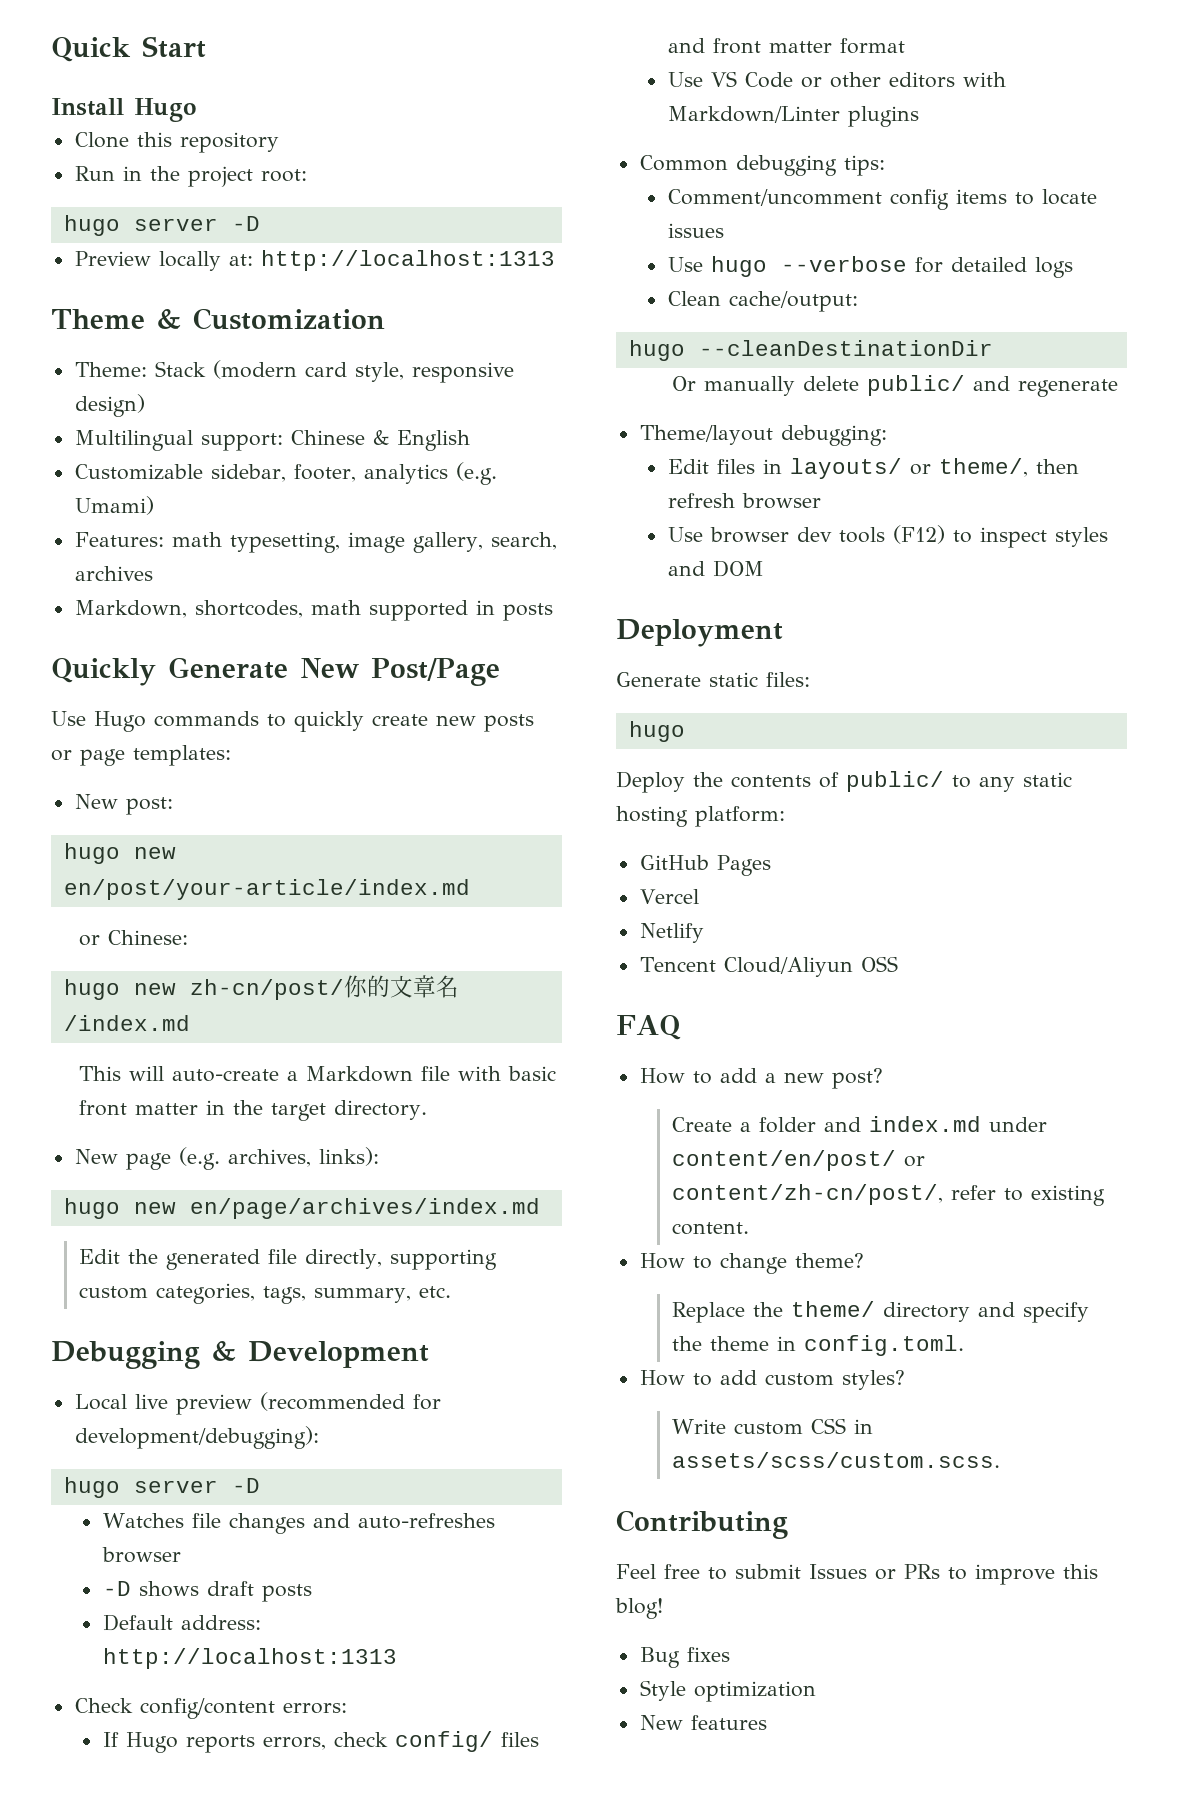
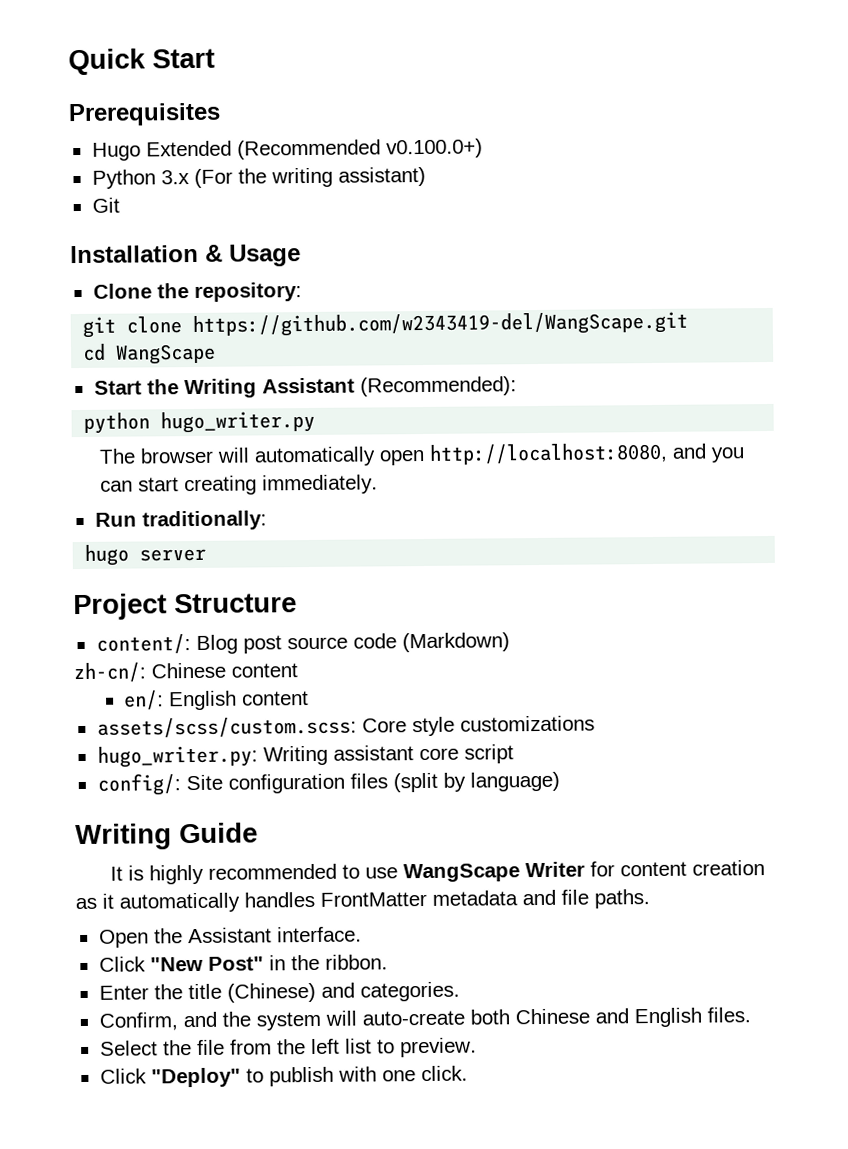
- Install Hugo
- Clone this repository
- Run in the project root:
- hugo server -D
- Preview locally at: http://localhost:1313
- Theme & Customization
- Theme: Stack (modern card style, responsive design)
- Multilingual support: Chinese & English
- Customizable sidebar, footer, analytics (e.g. Umami)
- Features: math typesetting, image gallery, search, archives
- Markdown, shortcodes, math supported in posts
- Quickly Generate New Post/Page
- Use Hugo commands to quickly create new posts or page templates:
- New post:
- hugo new en/post/your-article/index.md
- or Chinese:
- hugo new zh-cn/post/你的文章名/index.md
- This will auto-create a Markdown file with basic front matter in the target directory.
- New page (e.g. archives, links):
- hugo new en/page/archives/index.md
- Edit the generated file directly, supporting custom categories, tags, summary, etc.
- Debugging & Development
- Local live preview (recommended for development/debugging):
- hugo server -D
- Watches file changes and auto-refreshes browser
- -D shows draft posts
- Default address: http://localhost:1313
- Check config/content errors:
- If Hugo reports errors, check config/ files and front matter format
- Use VS Code or other editors with Markdown/Linter plugins
- Common debugging tips:
- Comment/uncomment config items to locate issues
- Use hugo --verbose for detailed logs
- Clean cache/output:
- hugo --cleanDestinationDir
- Or manually delete public/ and regenerate
- Theme/layout debugging:
- Edit files in layouts/ or theme/, then refresh browser
- Use browser dev tools (F12) to inspect styles and DOM
- Deployment
- Generate static files:
- hugo
- Deploy the contents of public/ to any static hosting platform:
- GitHub Pages
- Vercel
- Netlify
- Tencent Cloud/Aliyun OSS
- FAQ
- How to add a new post?
- Create a folder and index.md under content/en/post/ or content/zh-cn/post/, refer to existing content.
- How to change theme?
- Replace the theme/ directory and specify the theme in config.toml.
- How to add custom styles?
- Write custom CSS in assets/scss/custom.scss.
- Contributing
- Feel free to submit Issues or PRs to improve this blog!
- Bug fixes
- Style optimization
- New features
+ Prerequisites
+ Hugo Extended (Recommended v0.100.0+)
+ Python 3.x (For the writing assistant)
+ Git
+ Installation & Usage
+ Clone the repository:
+ git clone https://github.com/w2343419-del/WangScape.git
+ cd WangScape
+ Start the Writing Assistant (Recommended):
+ python hugo_writer.py
+ The browser will automatically open http://localhost:8080, and you can start creating immediately.
+ Run traditionally:
+ hugo server
+ Project Structure
+ content/: Blog post source code (Markdown)
+ zh-cn/: Chinese content
+ en/: English content
+ assets/scss/custom.scss: Core style customizations
+ hugo_writer.py: Writing assistant core script
+ config/: Site configuration files (split by language)
+ Writing Guide
+ It is highly recommended to use WangScape Writer for content creation as it automatically handles FrontMatter metadata and file paths.
+ Open the Assistant interface.
+ Click "New Post" in the ribbon.
+ Enter the title (Chinese) and categories.
+ Confirm, and the system will auto-create both Chinese and English files.
+ Select the file from the left list to preview.
+ Click "Deploy" to publish with one click.

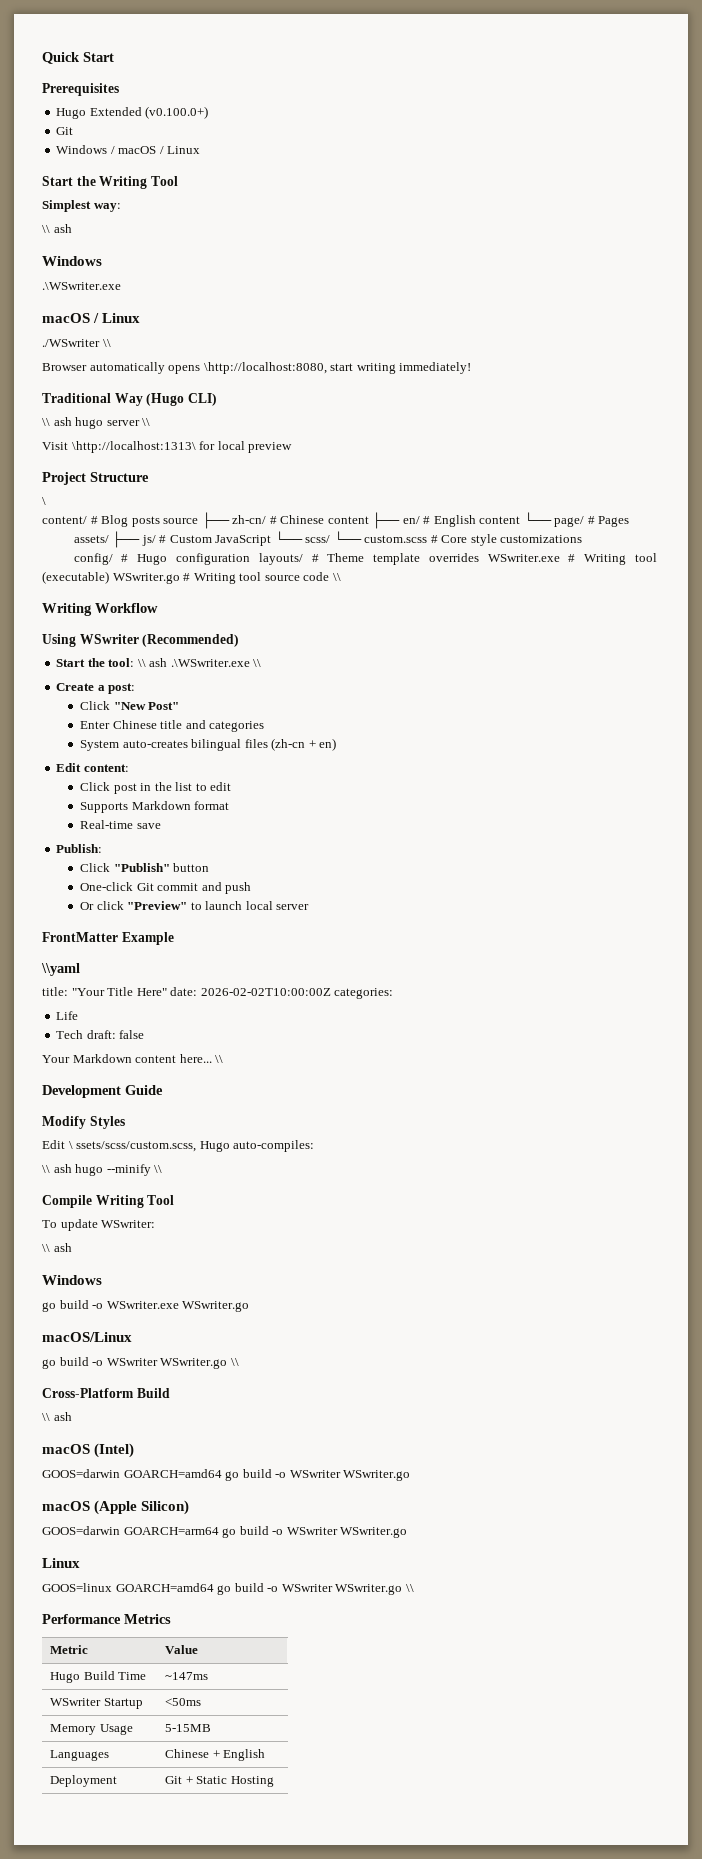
- Hugo Extended (Recommended v0.100.0+)
- Python 3.x (For the writing assistant)
+ Hugo Extended (v0.100.0+)
  Git
- Installation & Usage
- Clone the repository:
- git clone https://github.com/w2343419-del/WangScape.git
- cd WangScape
- Start the Writing Assistant (Recommended):
- python hugo_writer.py
- The browser will automatically open http://localhost:8080, and you can start creating immediately.
- Run traditionally:
- hugo server
+ Windows / macOS / Linux
+ Start the Writing Tool
+ Simplest way:
+ \\ ash
+ Windows
+ .\WSwriter.exe
+ macOS / Linux
+ ./WSwriter \\
+ Browser automatically opens \http://localhost:8080, start writing immediately!
+ Traditional Way (Hugo CLI)
+ \\ ash hugo server \\
+ Visit \http://localhost:1313\ for local preview
  Project Structure
- content/: Blog post source code (Markdown)
- zh-cn/: Chinese content
- en/: English content
- assets/scss/custom.scss: Core style customizations
- hugo_writer.py: Writing assistant core script
- config/: Site configuration files (split by language)
- Writing Guide
- It is highly recommended to use WangScape Writer for content creation as it automatically handles FrontMatter metadata and file paths.
- Open the Assistant interface.
- Click "New Post" in the ribbon.
- Enter the title (Chinese) and categories.
- Confirm, and the system will auto-create both Chinese and English files.
- Select the file from the left list to preview.
- Click "Deploy" to publish with one click.
+ \
+ content/ # Blog posts source ├── zh-cn/ # Chinese content ├── en/ # English content └── page/ # Pages
+ assets/ ├── js/ # Custom JavaScript └── scss/ └── custom.scss # Core style customizations
+ config/ # Hugo configuration layouts/ # Theme template overrides WSwriter.exe # Writing tool (executable) WSwriter.go # Writing tool source code \\
+ Writing Workflow
+ Using WSwriter (Recommended)
+ Start the tool: \\ ash .\WSwriter.exe \\
+ Create a post:
+ Click "New Post"
+ Enter Chinese title and categories
+ System auto-creates bilingual files (zh-cn + en)
+ Edit content:
+ Click post in the list to edit
+ Supports Markdown format
+ Real-time save
+ Publish:
+ Click "Publish" button
+ One-click Git commit and push
+ Or click "Preview" to launch local server
+ FrontMatter Example
+ \\yaml
+ title: "Your Title Here" date: 2026-02-02T10:00:00Z categories:
+ Life
+ Tech draft: false
+ Your Markdown content here... \\
+ Development Guide
+ Modify Styles
+ Edit \ ssets/scss/custom.scss, Hugo auto-compiles:
+ \\ ash hugo --minify \\
+ Compile Writing Tool
+ To update WSwriter:
+ \\ ash
+ Windows
+ go build -o WSwriter.exe WSwriter.go
+ macOS/Linux
+ go build -o WSwriter WSwriter.go \\
+ Cross-Platform Build
+ \\ ash
+ macOS (Intel)
+ GOOS=darwin GOARCH=amd64 go build -o WSwriter WSwriter.go
+ macOS (Apple Silicon)
+ GOOS=darwin GOARCH=arm64 go build -o WSwriter WSwriter.go
+ Linux
+ GOOS=linux GOARCH=amd64 go build -o WSwriter WSwriter.go \\
+ Performance Metrics
+ Metric | Value
+ Hugo Build Time | ~147ms
+ WSwriter Startup | <50ms
+ Memory Usage | 5-15MB
+ Languages | Chinese + English
+ Deployment | Git + Static Hosting

